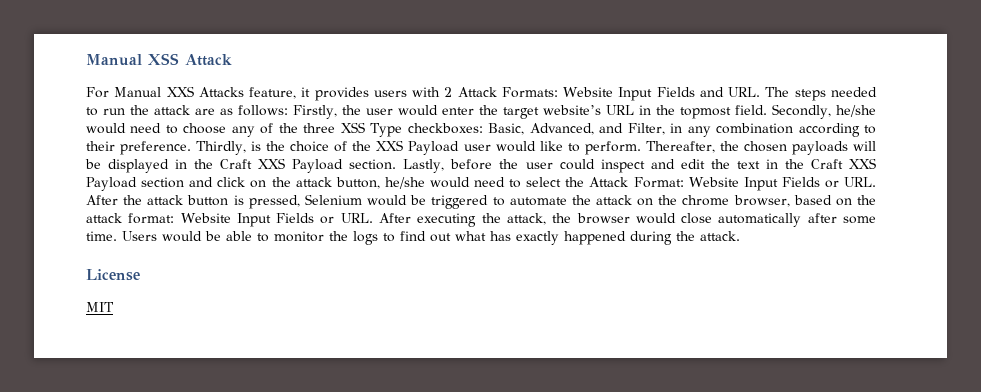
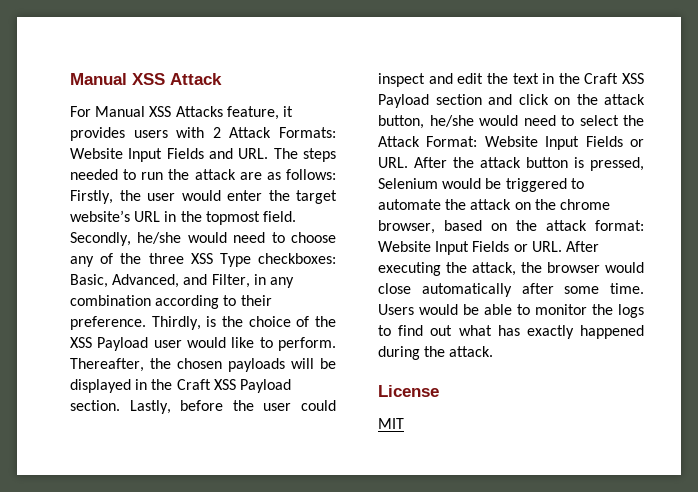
- For Manual XXS Attacks feature, it provides users with 2 Attack Formats: Website Input Fields and URL. The steps needed to run the attack are as follows: Firstly, the user would enter the target website’s URL in the topmost field.
+ For Manual XSS Attacks feature, it provides users with 2 Attack Formats: Website Input Fields and URL. The steps needed to run the attack are as follows: Firstly, the user would enter the target website’s URL in the topmost field.
- Thirdly, is the choice of the XXS Payload user would like to perform.
+ Thirdly, is the choice of the XSS Payload user would like to perform.
- Thereafter, the chosen payloads will be displayed in the Craft XXS Payload section.
+ Thereafter, the chosen payloads will be displayed in the Craft XSS Payload section.
- Lastly, before the user could inspect and edit the text in the Craft XXS Payload section and click on the attack button, he/she would need to select the Attack Format:
+ Lastly, before the user could inspect and edit the text in the Craft XSS Payload section and click on the attack button, he/she would need to select the Attack Format:

